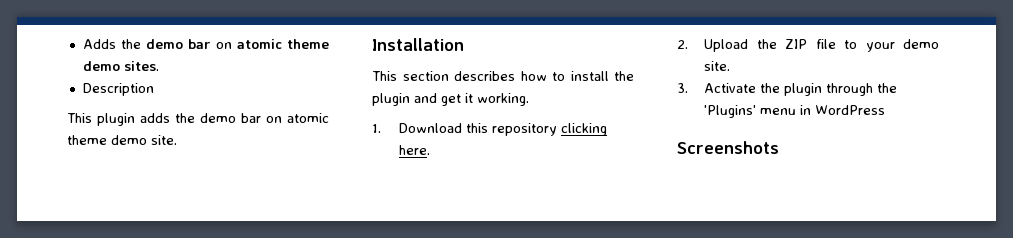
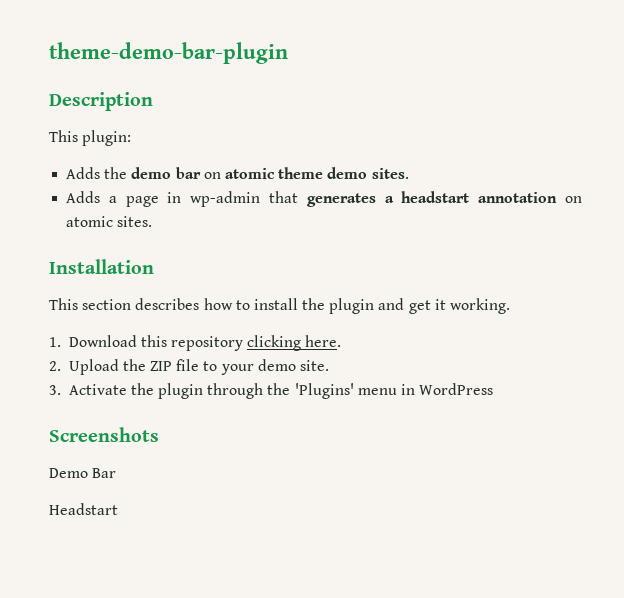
+ theme-demo-bar-plugin
+ Description
+ This plugin:
- Description
- This plugin adds the demo bar on atomic theme demo site.
+ Adds a page in wp-admin that generates a headstart annotation on atomic sites.
+ Demo Bar
+ Headstart

